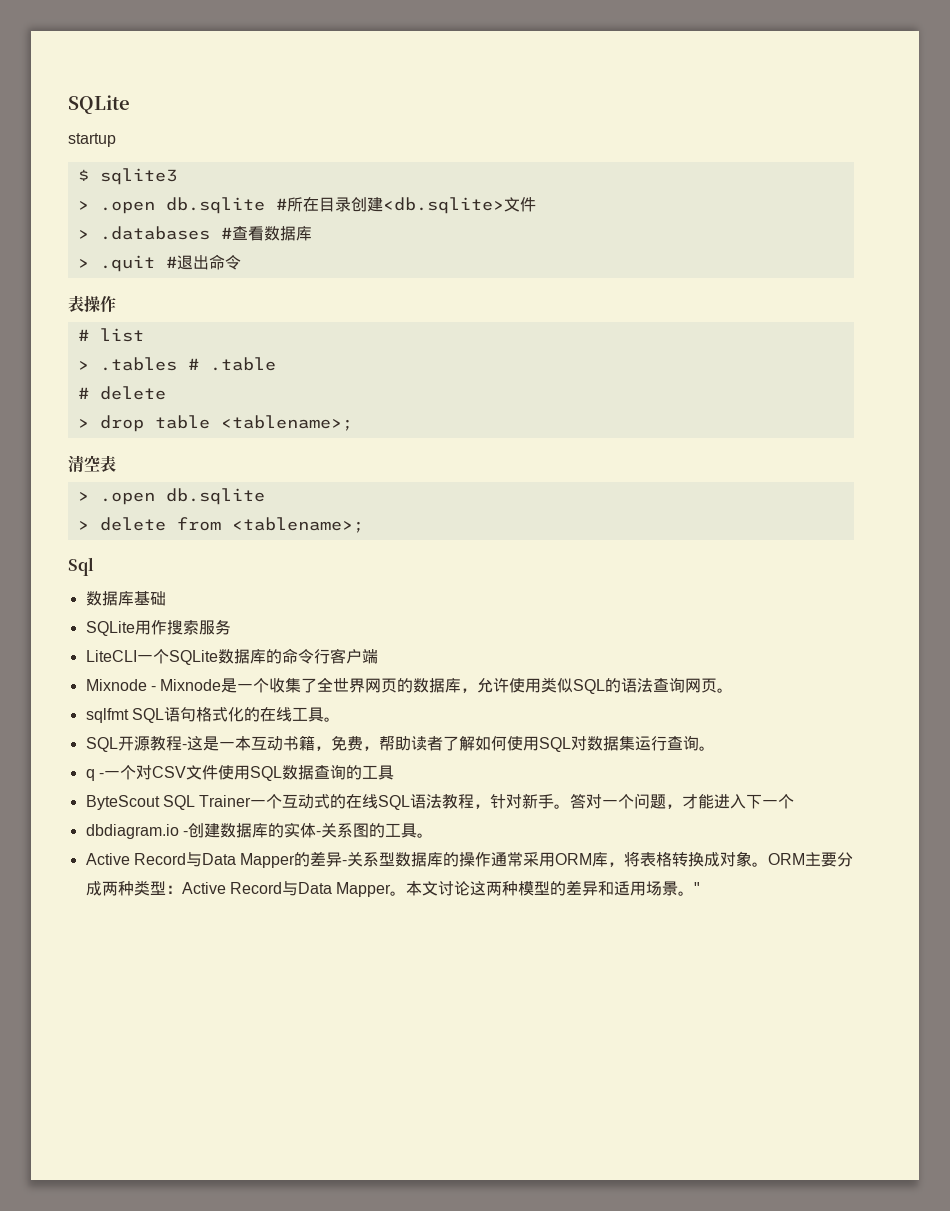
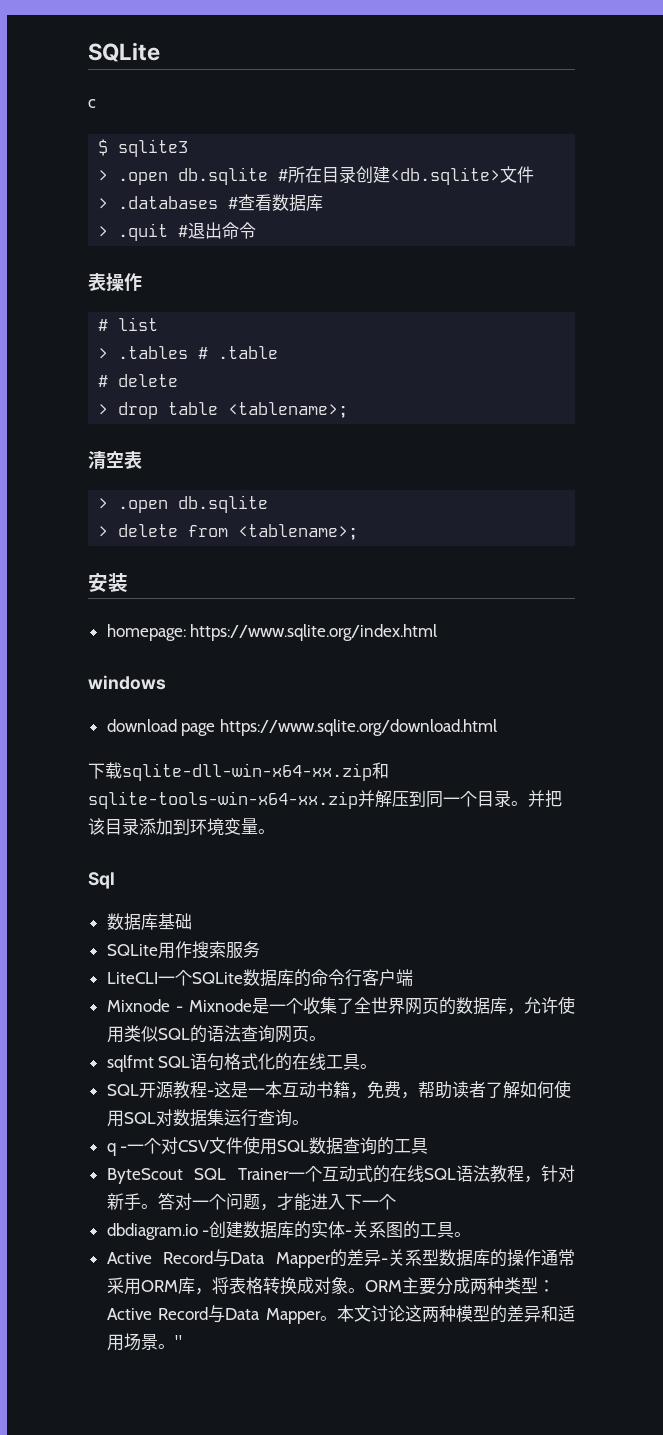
- startup
+ c
+ 安装
+ homepage: https://www.sqlite.org/index.html
+ windows
+ download page https://www.sqlite.org/download.html
+ 下载sqlite-dll-win-x64-xx.zip和sqlite-tools-win-x64-xx.zip并解压到同一个目录。并把该目录添加到环境变量。

